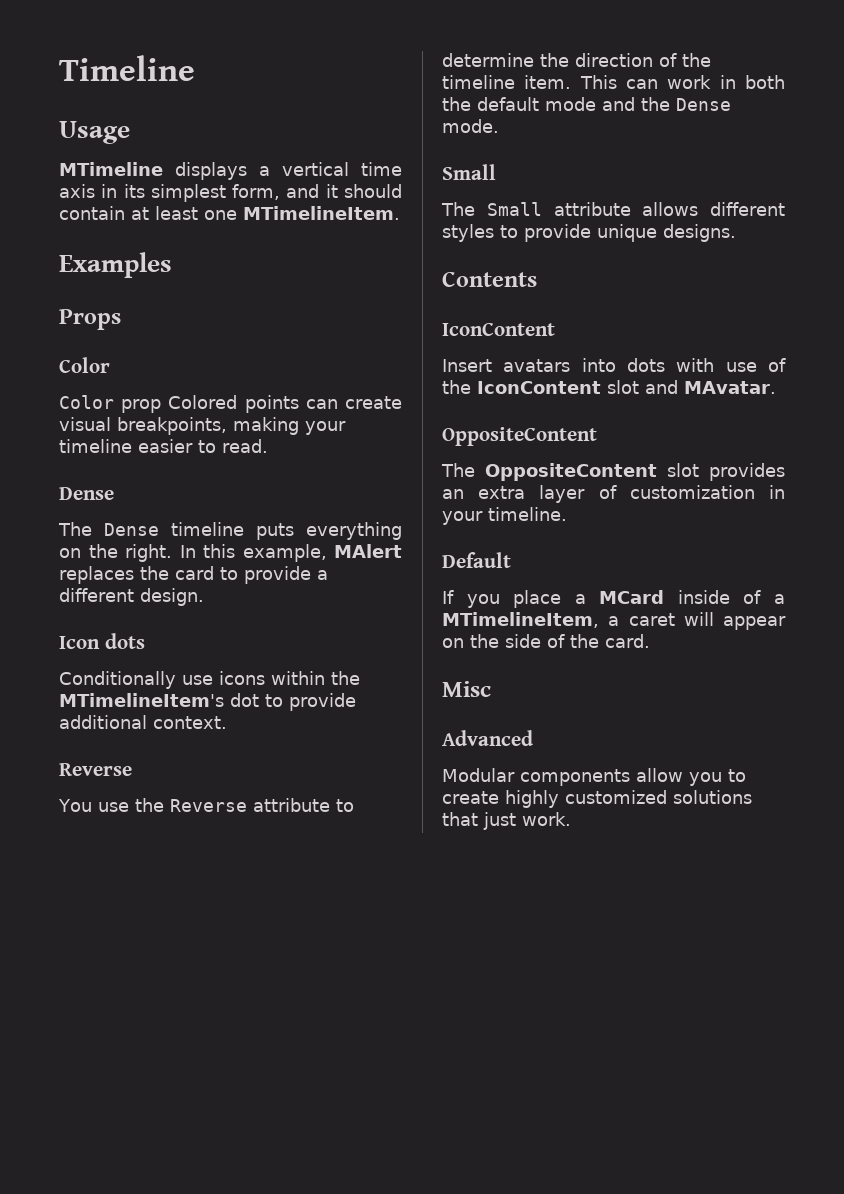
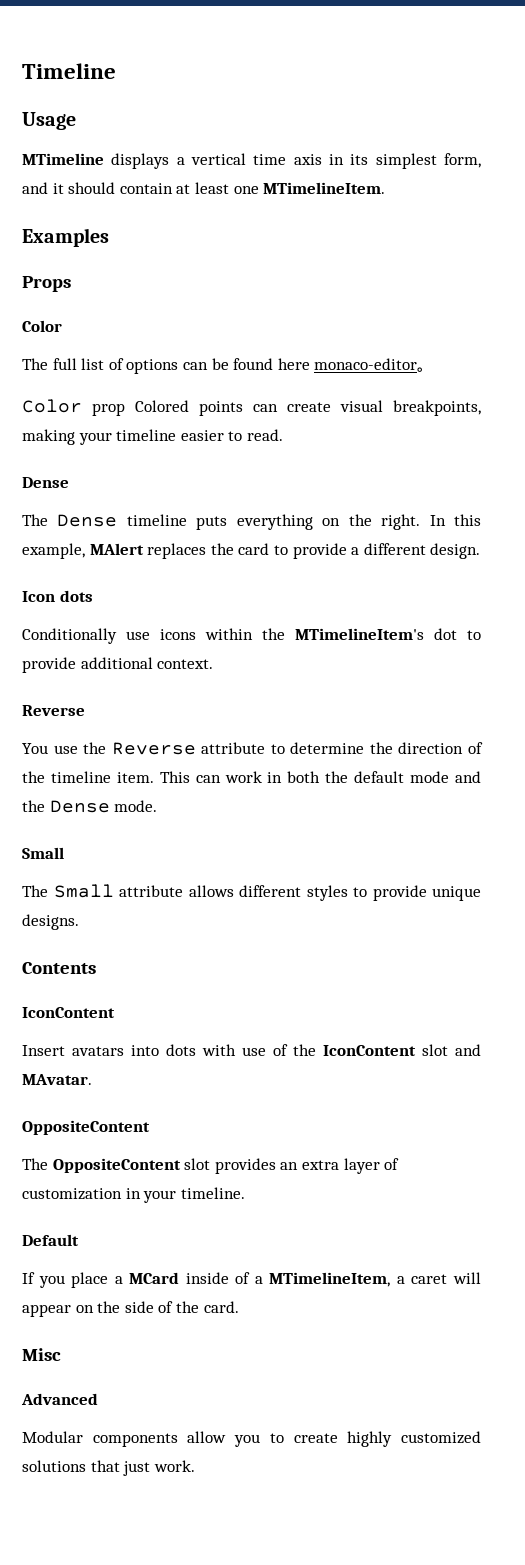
+ The full list of options can be found here monaco-editor。

